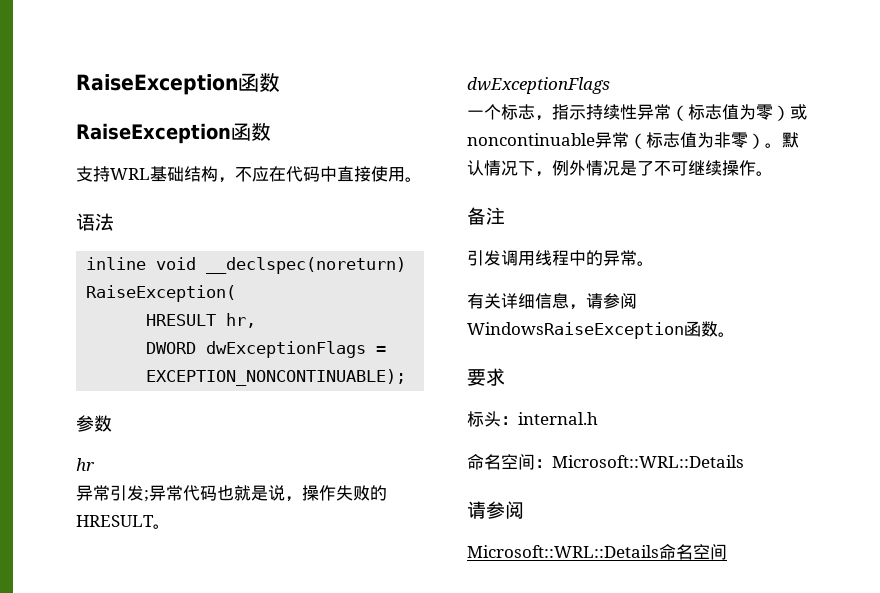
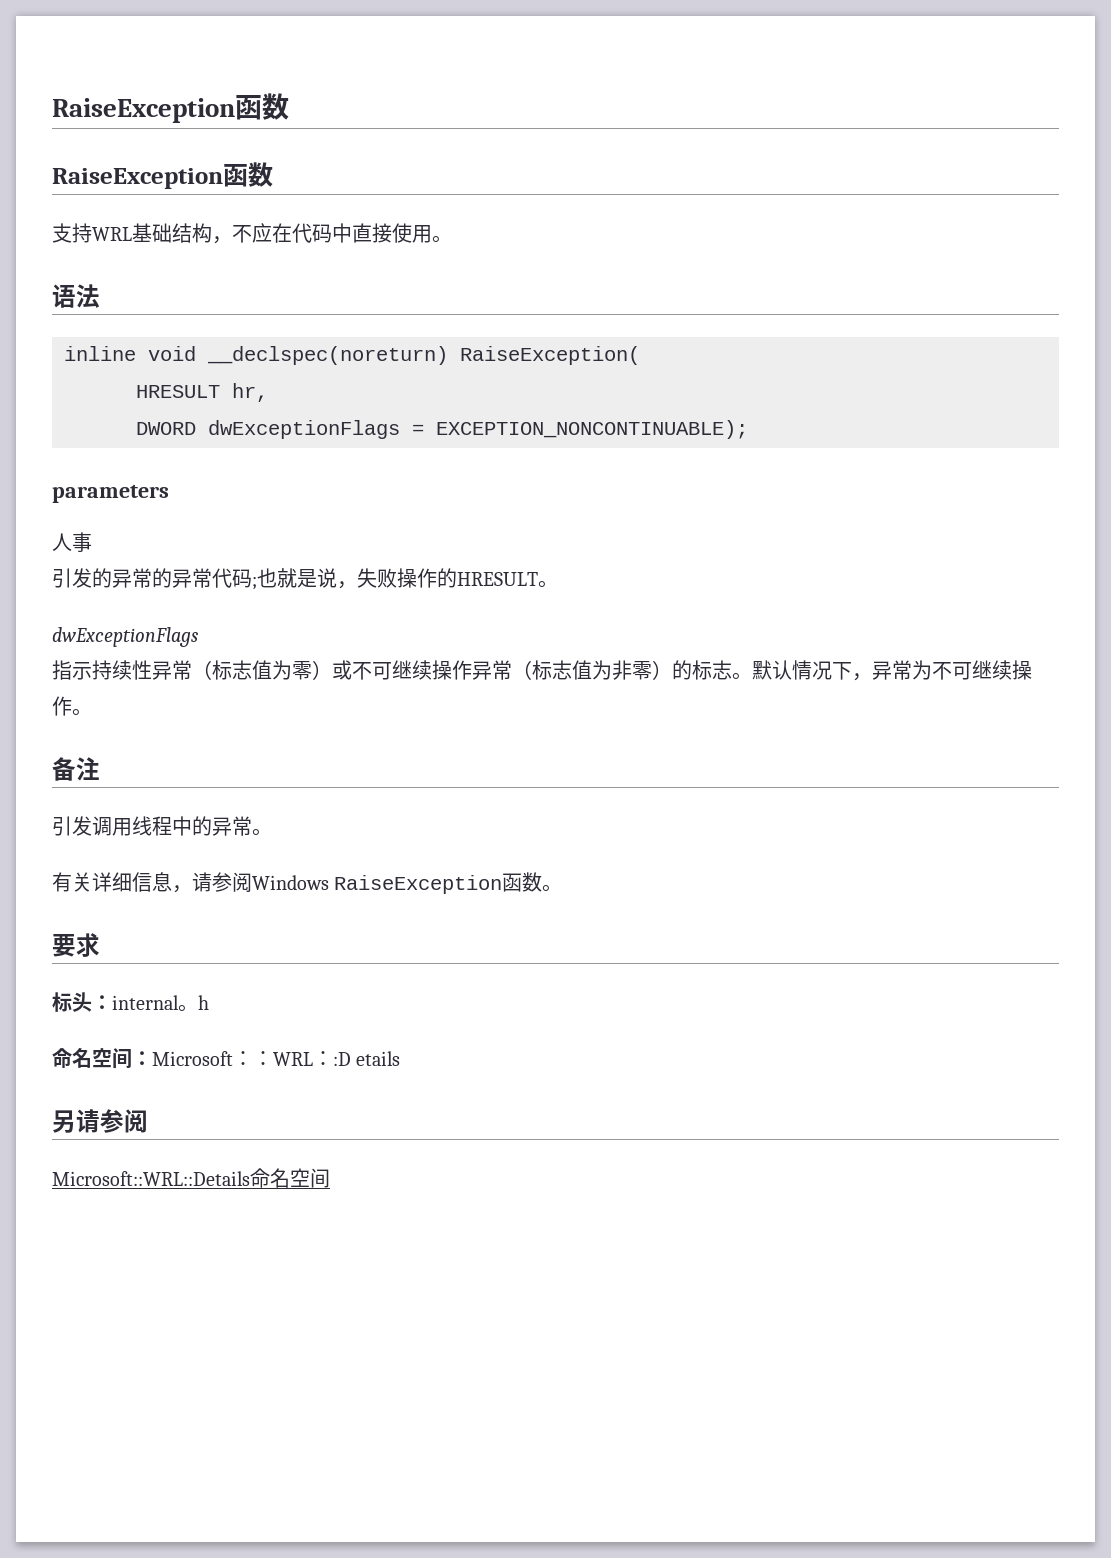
- 参数
- hr
- 异常引发;异常代码也就是说，操作失败的HRESULT。
+ parameters
+ 人事
+ 引发的异常的异常代码;也就是说，失败操作的HRESULT。
- 一个标志，指示持续性异常（标志值为零）或noncontinuable异常（标志值为非零）。
+ 指示持续性异常（标志值为零）或不可继续操作异常（标志值为非零）的标志。
- 默认情况下，例外情况是了不可继续操作。
+ 默认情况下，异常为不可继续操作。
- 有关详细信息，请参阅WindowsRaiseException函数。
+ 有关详细信息，请参阅Windows RaiseException函数。
- 标头：internal.h
+ 标头：internal。h
- 命名空间：Microsoft::WRL::Details
- 请参阅
+ 命名空间：Microsoft：：WRL：:D etails
+ 另请参阅

